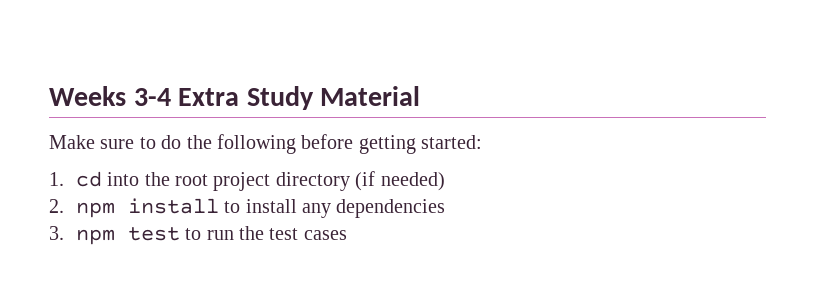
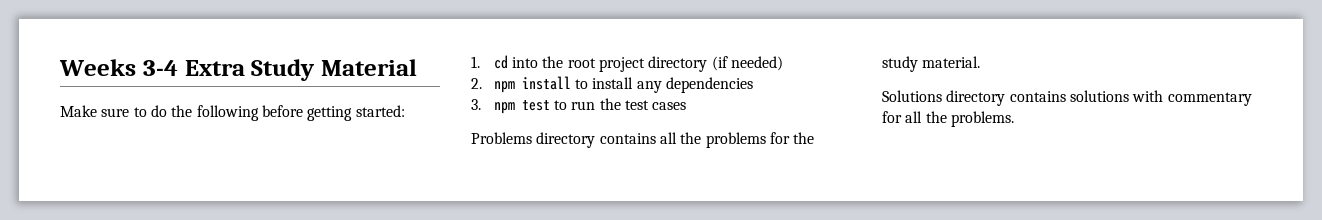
+ Problems directory contains all the problems for the study material.
+ Solutions directory contains solutions with commentary for all the problems.

